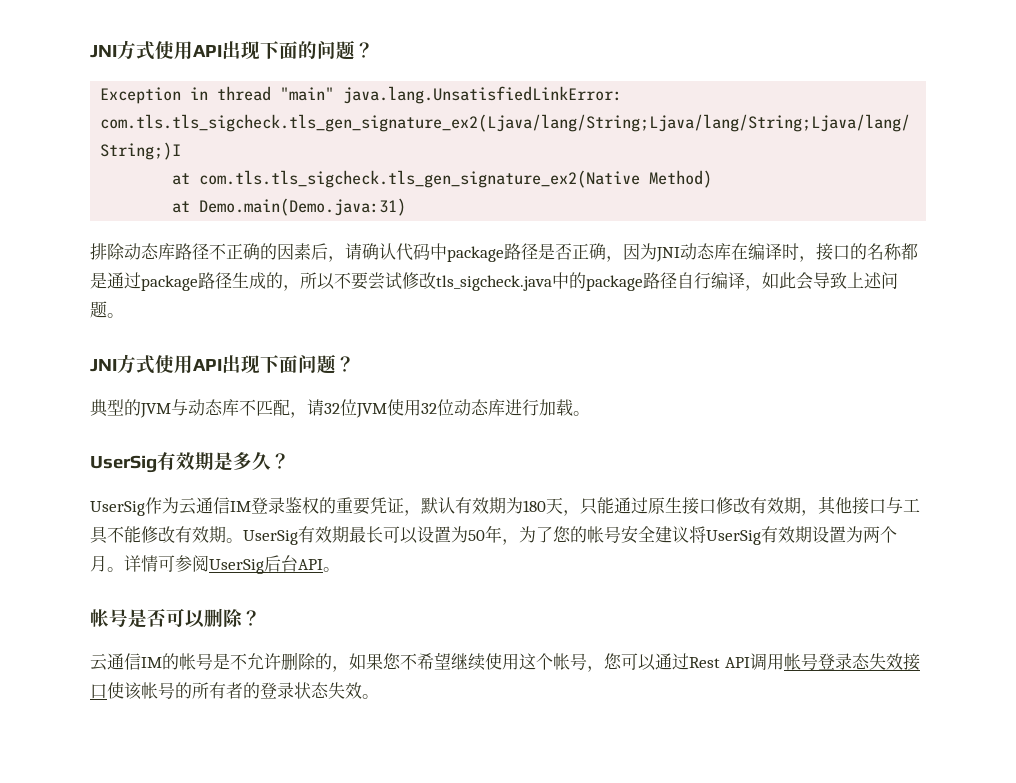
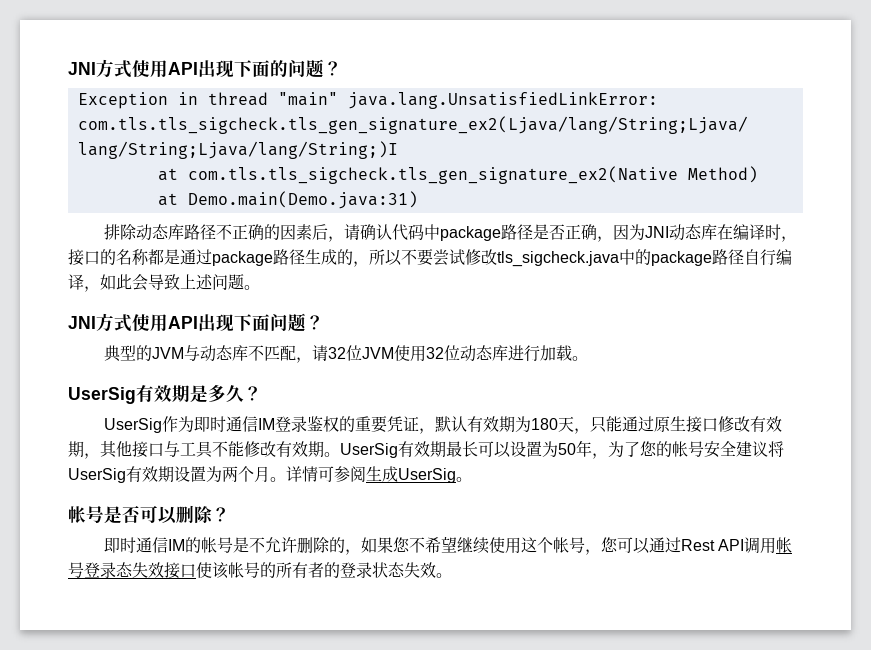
- UserSig作为云通信IM登录鉴权的重要凭证，默认有效期为180天，只能通过原生接口修改有效期，其他接口与工具不能修改有效期。
+ UserSig作为即时通信IM登录鉴权的重要凭证，默认有效期为180天，只能通过原生接口修改有效期，其他接口与工具不能修改有效期。
- 详情可参阅UserSig后台API。
+ 详情可参阅生成UserSig。
- 云通信IM的帐号是不允许删除的，如果您不希望继续使用这个帐号，您可以通过Rest API调用帐号登录态失效接口使该帐号的所有者的登录状态失效。
+ 即时通信IM的帐号是不允许删除的，如果您不希望继续使用这个帐号，您可以通过Rest API调用帐号登录态失效接口使该帐号的所有者的登录状态失效。

